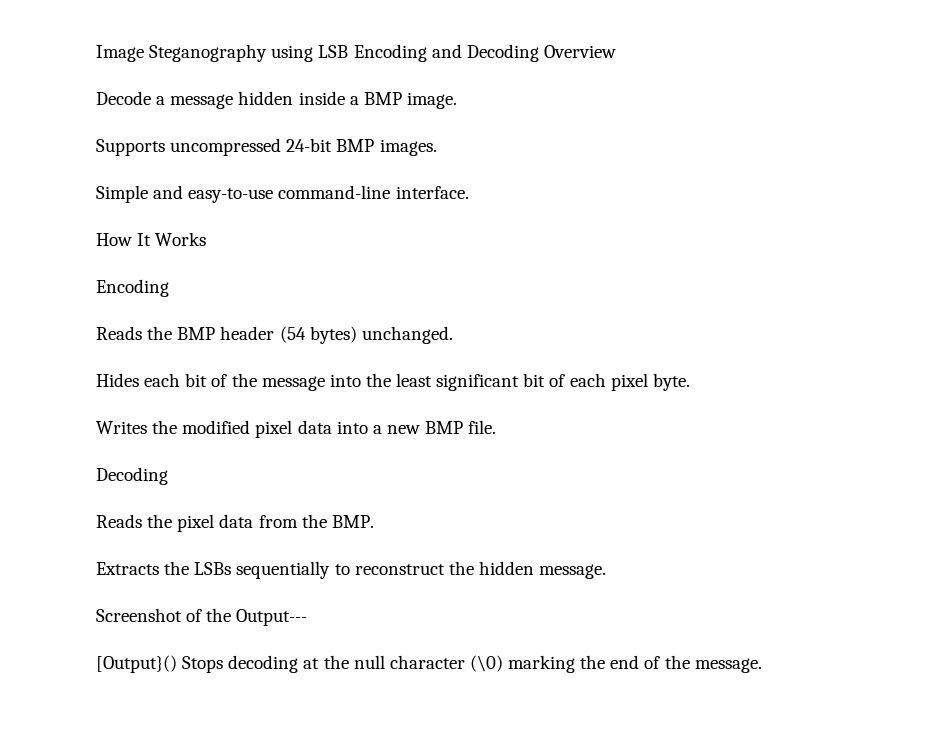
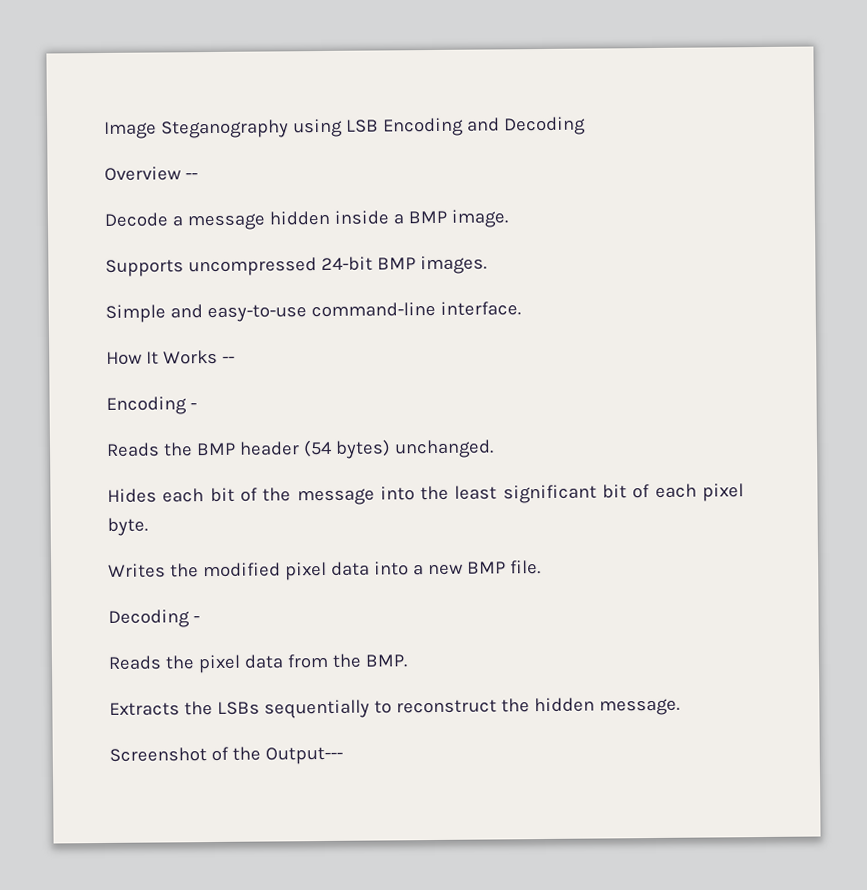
- Image Steganography using LSB Encoding and Decoding Overview
+ Image Steganography using LSB Encoding and Decoding
+ Overview --
- How It Works
- Encoding
+ How It Works --
+ Encoding -
  Writes the modified pixel data into a new BMP file.
- Decoding
+ Decoding -
- [Output}() Stops decoding at the null character (\0) marking the end of the message.

